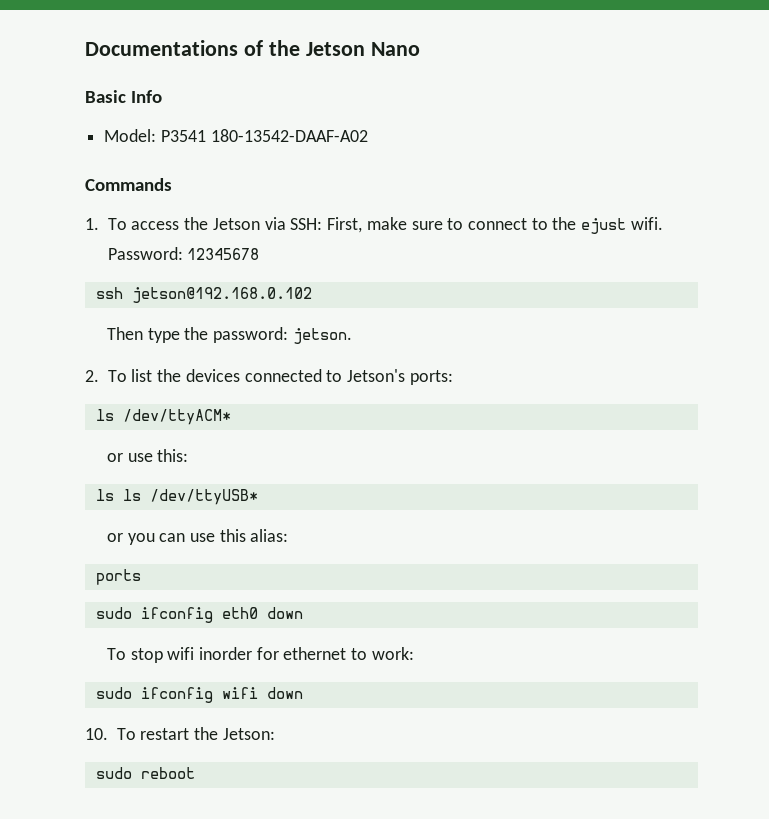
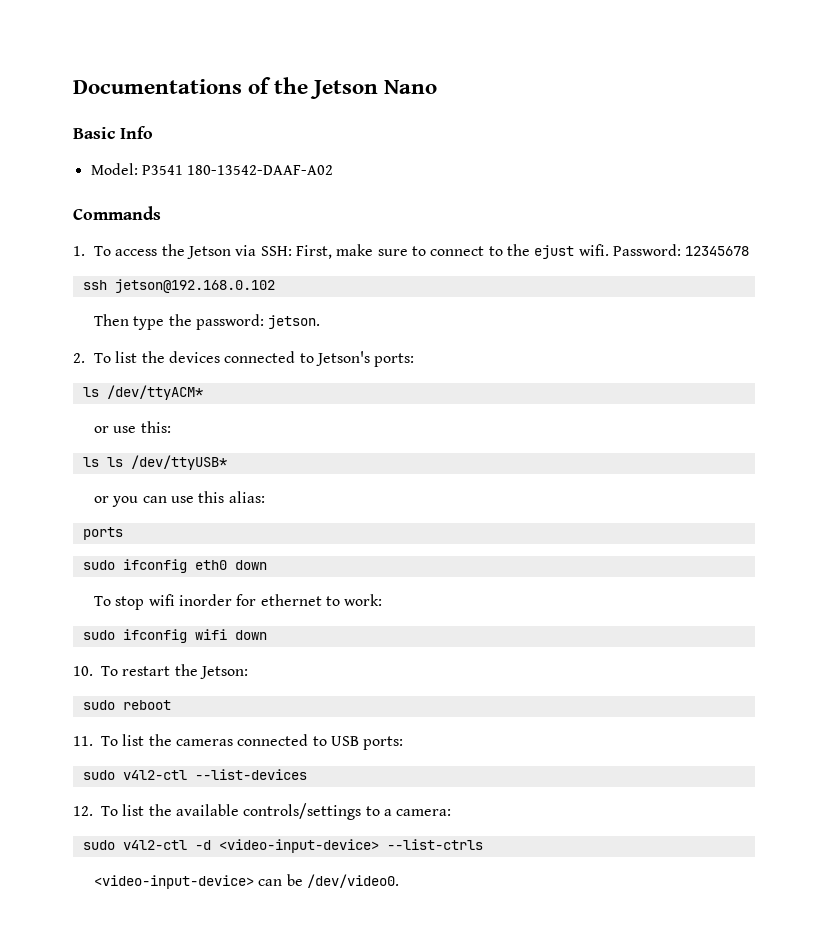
+ 11. To list the cameras connected to USB ports:
+ sudo v4l2-ctl --list-devices
+ 12. To list the available controls/settings to a camera:
+ sudo v4l2-ctl -d <video-input-device> --list-ctrls
+ <video-input-device> can be /dev/video0.

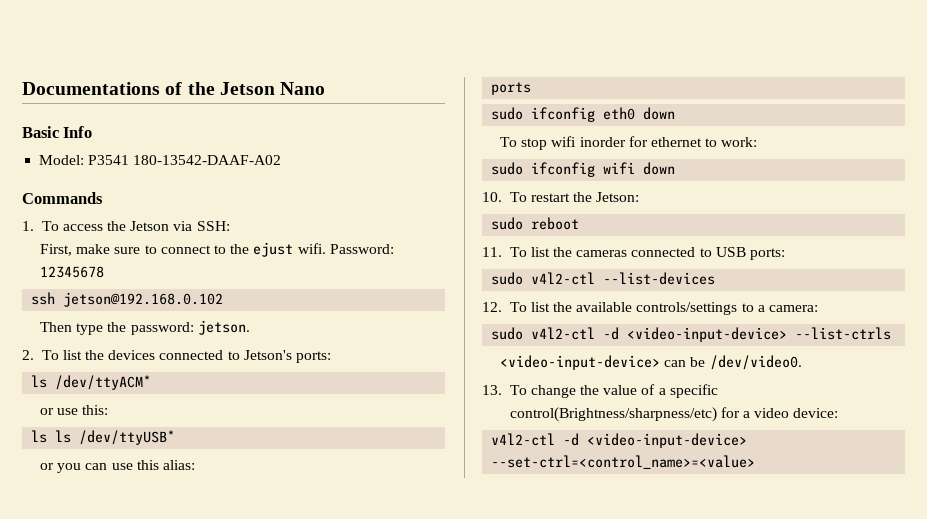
- 1. To access the Jetson via SSH: First, make sure to connect to the ejust wifi.
+ 1. To access the Jetson via SSH:
+ First, make sure to connect to the ejust wifi.
+ 13. To change the value of a specific control(Brightness/sharpness/etc) for a video device:
+ v4l2-ctl -d <video-input-device> --set-ctrl=<control_name>=<value>

